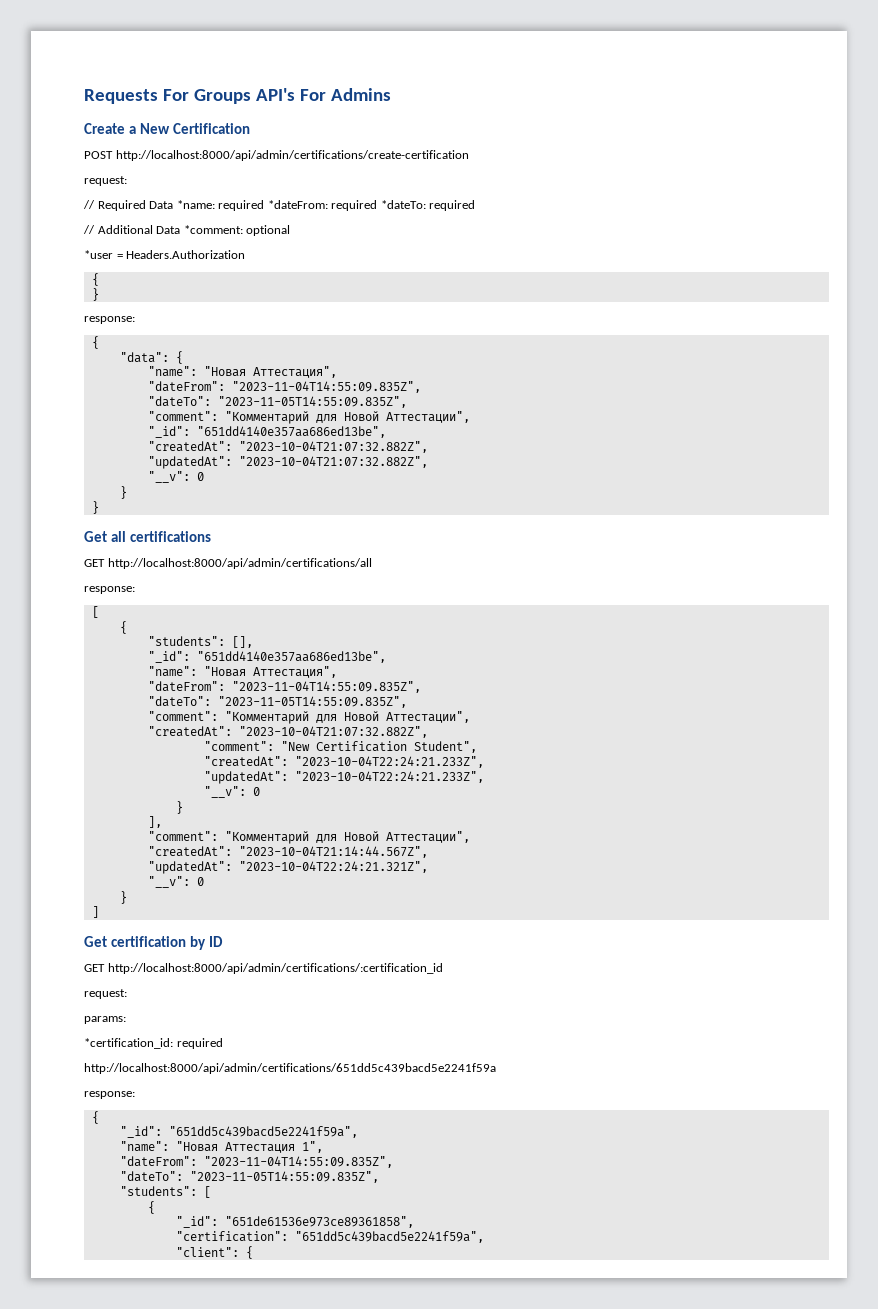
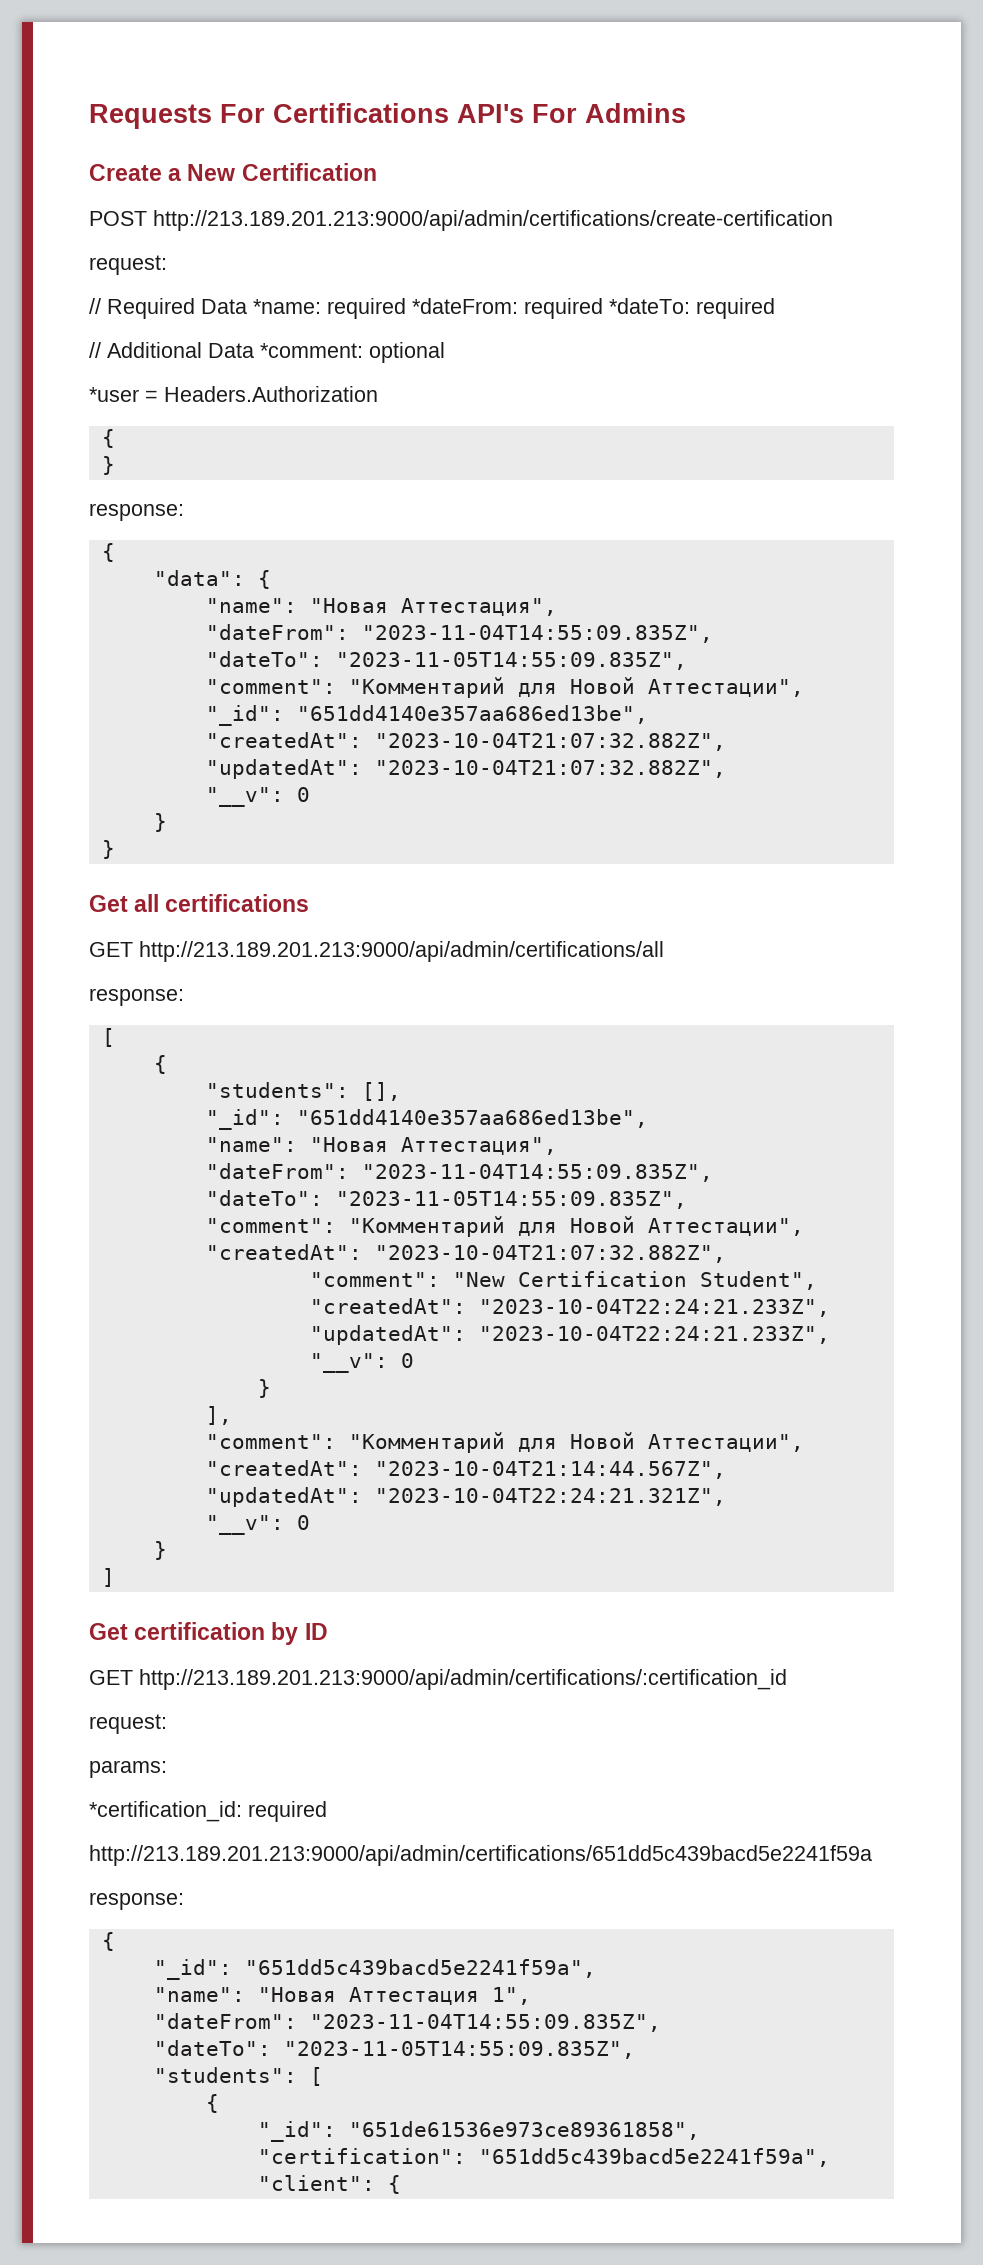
- Requests For Groups API's For Admins
+ Requests For Certifications API's For Admins
- POST http://localhost:8000/api/admin/certifications/create-certification
+ POST http://213.189.201.213:9000/api/admin/certifications/create-certification
- GET http://localhost:8000/api/admin/certifications/all
+ GET http://213.189.201.213:9000/api/admin/certifications/all
- GET http://localhost:8000/api/admin/certifications/:certification_id
+ GET http://213.189.201.213:9000/api/admin/certifications/:certification_id
- http://localhost:8000/api/admin/certifications/651dd5c439bacd5e2241f59a
+ http://213.189.201.213:9000/api/admin/certifications/651dd5c439bacd5e2241f59a

